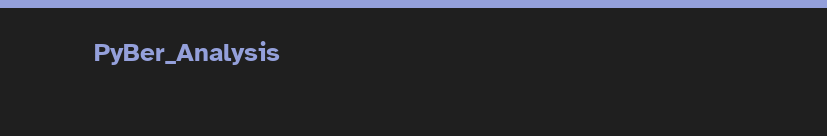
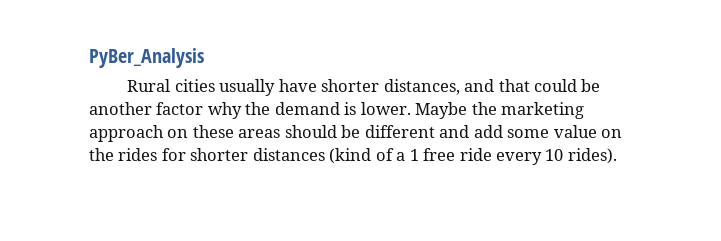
+ Rural cities usually have shorter distances, and that could be another factor why the demand is lower. Maybe the marketing approach on these areas should be different and add some value on the rides for shorter distances (kind of a 1 free ride every 10 rides).

